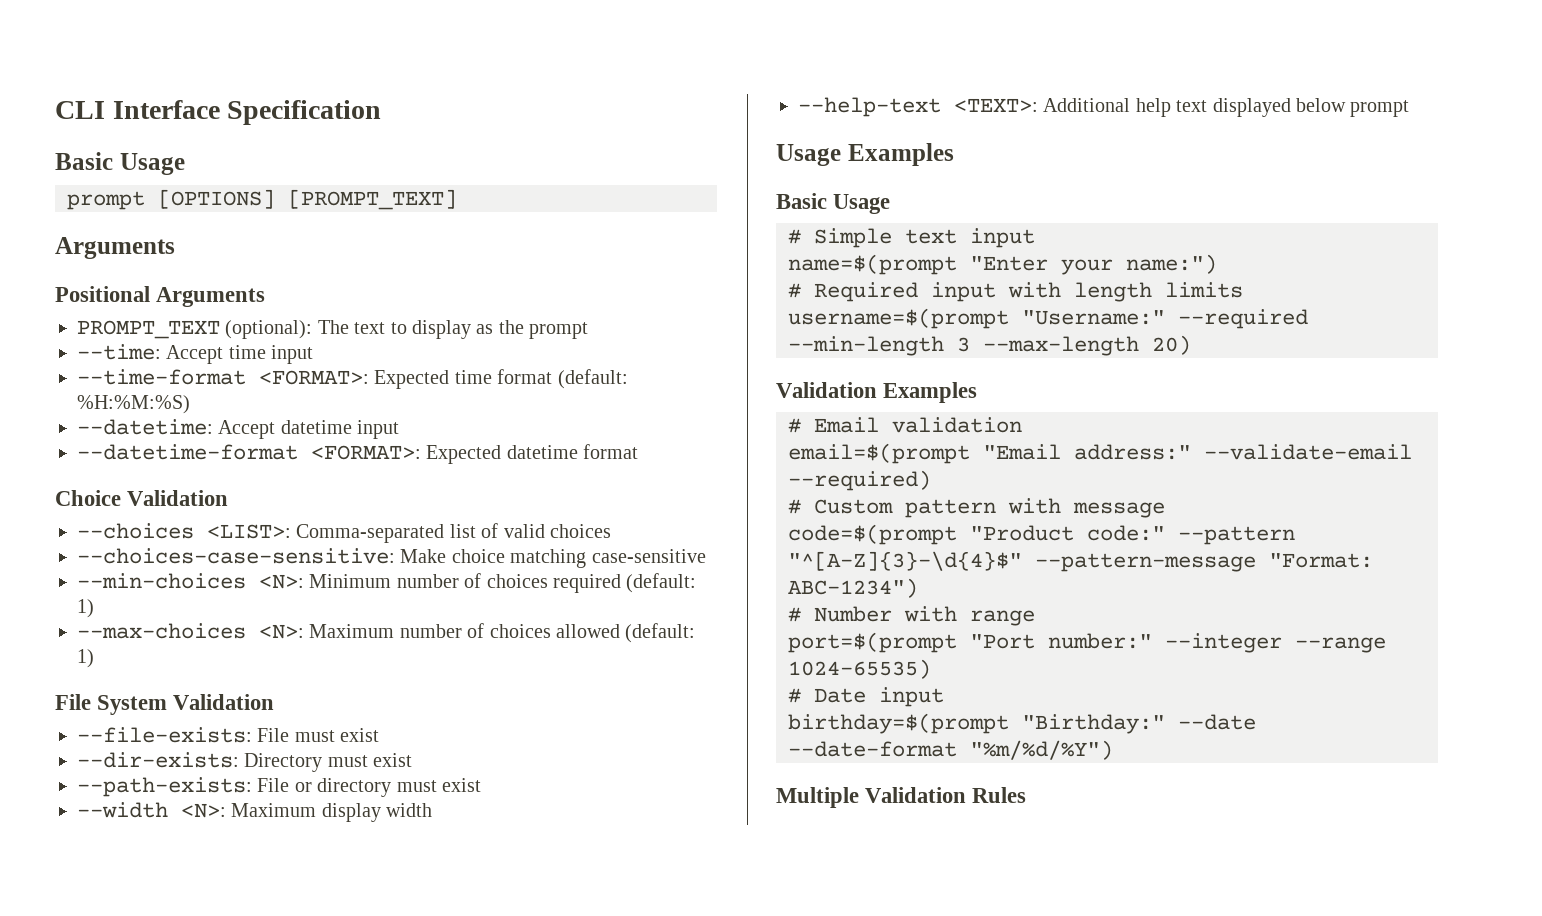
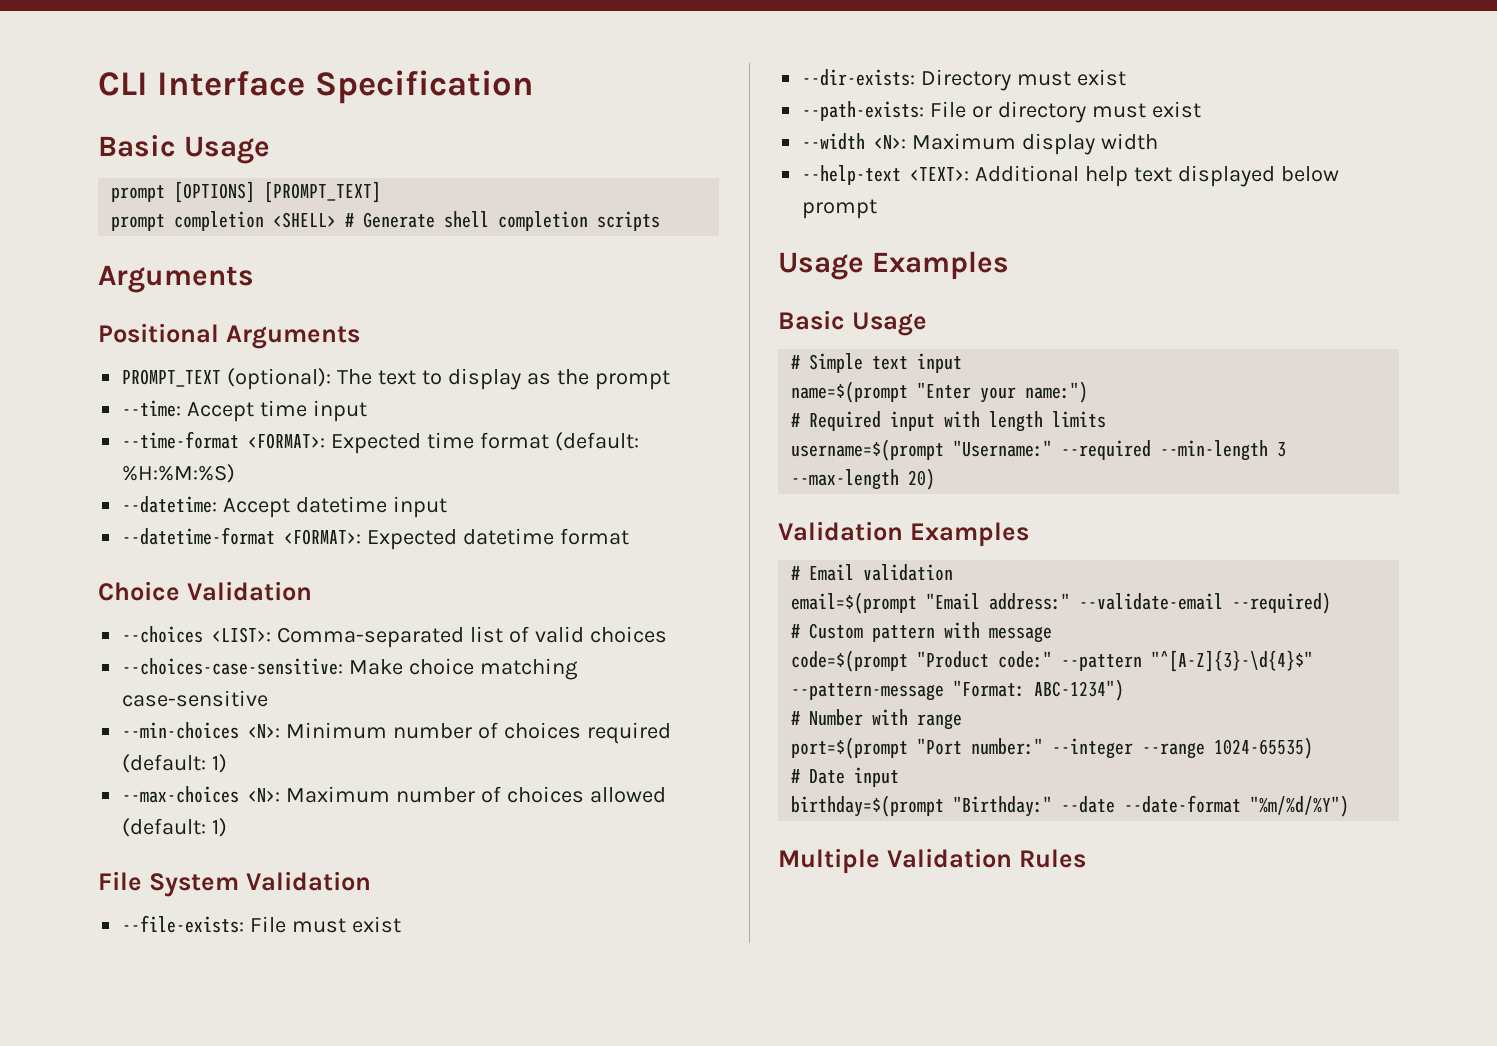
+ prompt completion <SHELL> # Generate shell completion scripts

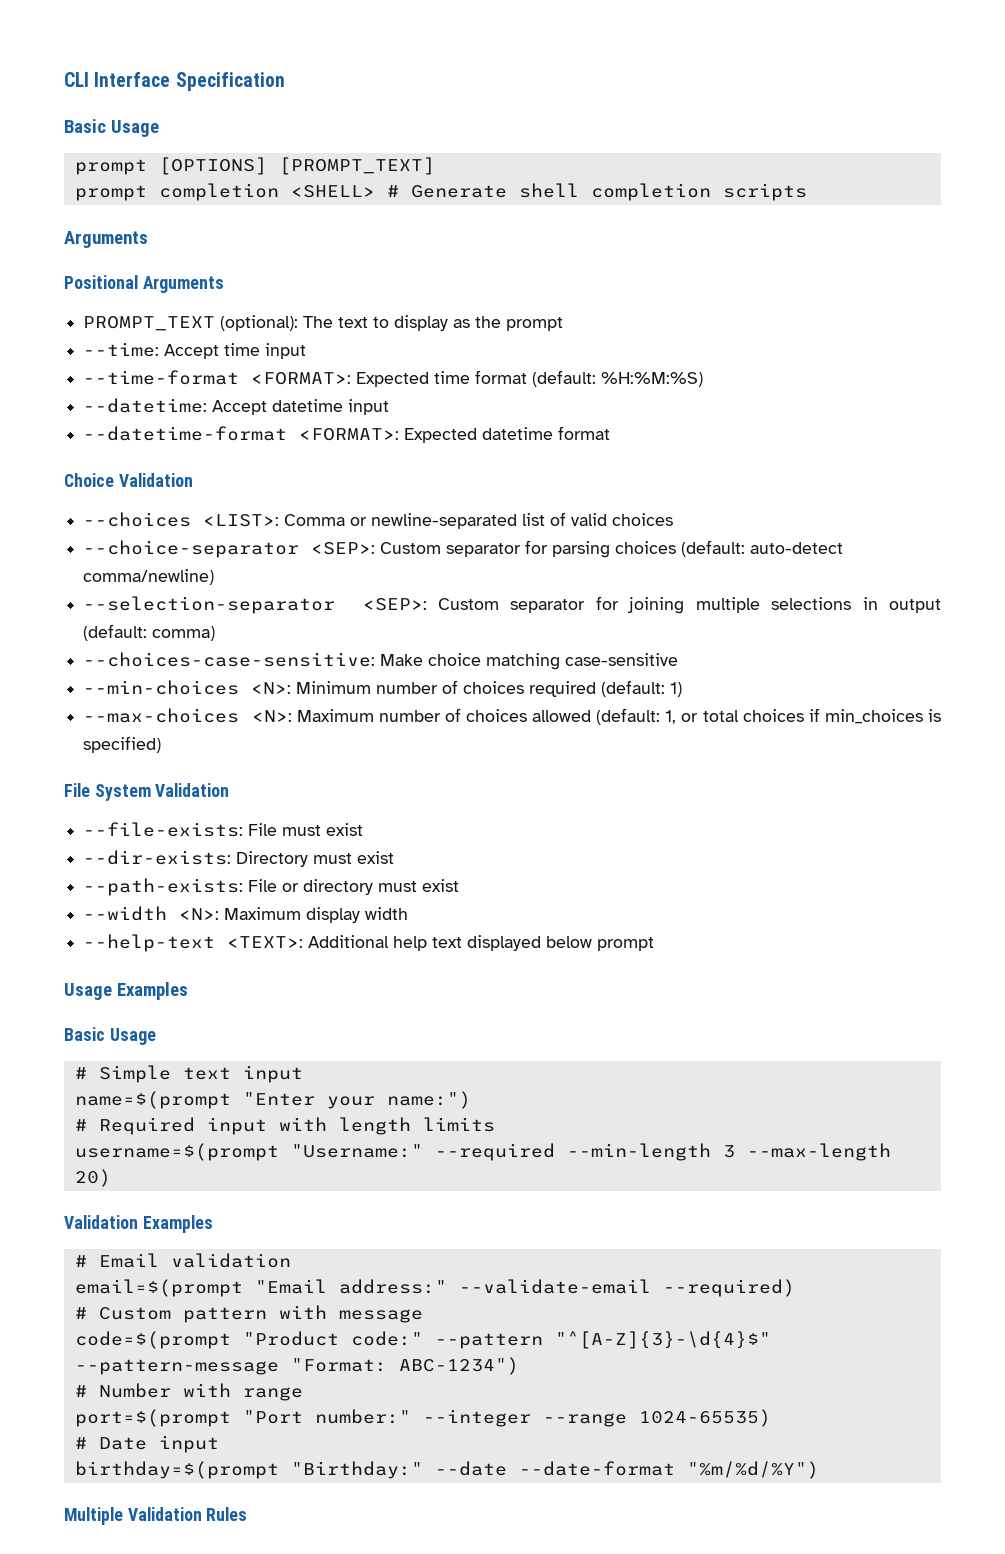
- --choices <LIST>: Comma-separated list of valid choices
+ --choices <LIST>: Comma or newline-separated list of valid choices
+ --choice-separator <SEP>: Custom separator for parsing choices (default: auto-detect comma/newline)
+ --selection-separator <SEP>: Custom separator for joining multiple selections in output (default: comma)
- --max-choices <N>: Maximum number of choices allowed (default: 1)
+ --max-choices <N>: Maximum number of choices allowed (default: 1, or total choices if min_choices is specified)

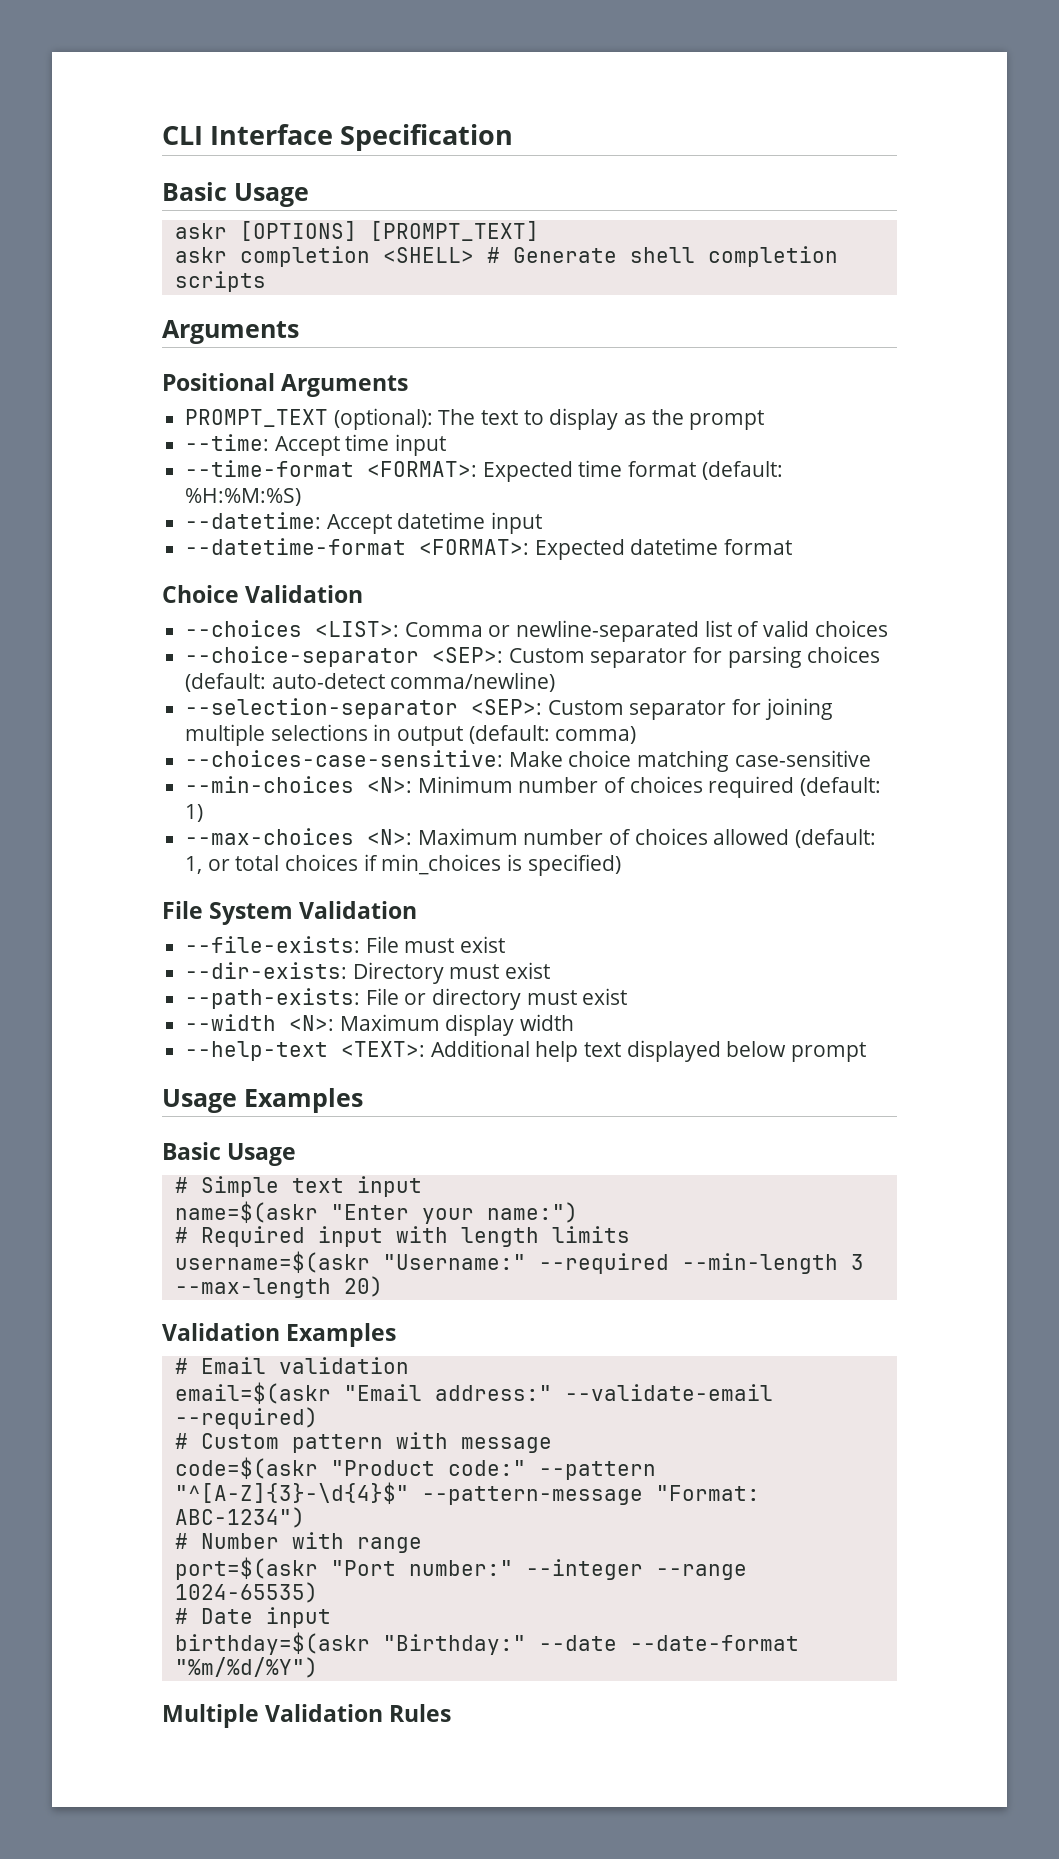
- prompt [OPTIONS] [PROMPT_TEXT]
+ askr [OPTIONS] [PROMPT_TEXT]
- prompt completion <SHELL> # Generate shell completion scripts
+ askr completion <SHELL> # Generate shell completion scripts
- name=$(prompt "Enter your name:")
+ name=$(askr "Enter your name:")
- username=$(prompt "Username:" --required --min-length 3 --max-length 20)
+ username=$(askr "Username:" --required --min-length 3 --max-length 20)
- email=$(prompt "Email address:" --validate-email --required)
+ email=$(askr "Email address:" --validate-email --required)
- code=$(prompt "Product code:" --pattern "^[A-Z]{3}-\d{4}$" --pattern-message "Format: ABC-1234")
+ code=$(askr "Product code:" --pattern "^[A-Z]{3}-\d{4}$" --pattern-message "Format: ABC-1234")
- port=$(prompt "Port number:" --integer --range 1024-65535)
+ port=$(askr "Port number:" --integer --range 1024-65535)
- birthday=$(prompt "Birthday:" --date --date-format "%m/%d/%Y")
+ birthday=$(askr "Birthday:" --date --date-format "%m/%d/%Y")

